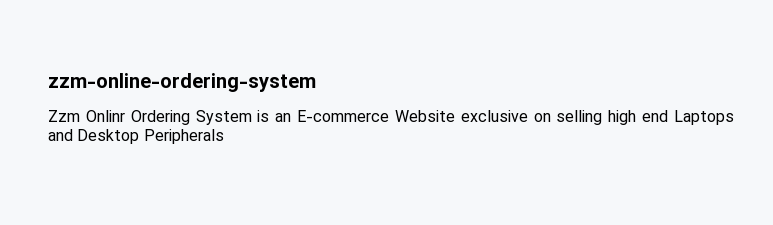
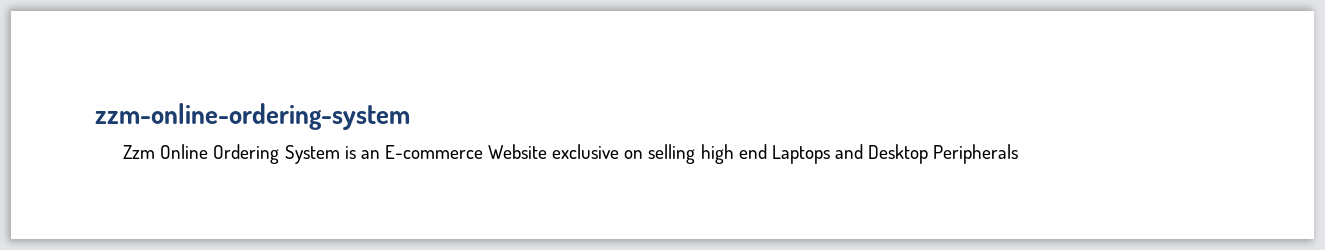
- Zzm Onlinr Ordering System is an E-commerce Website exclusive on selling high end Laptops and Desktop Peripherals
+ Zzm Online Ordering System is an E-commerce Website exclusive on selling high end Laptops and Desktop Peripherals

